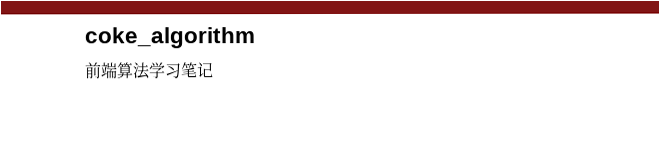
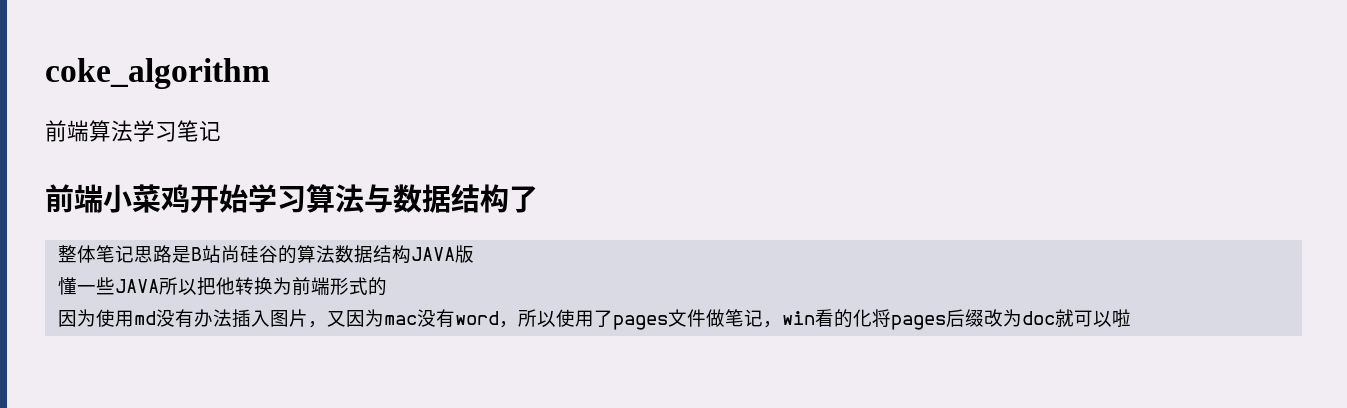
+ 前端小菜鸡开始学习算法与数据结构了
+ 整体笔记思路是B站尚硅谷的算法数据结构JAVA版
+ 懂一些JAVA所以把他转换为前端形式的
+ 因为使用md没有办法插入图片，又因为mac没有word，所以使用了pages文件做笔记，win看的化将pages后缀改为doc就可以啦

